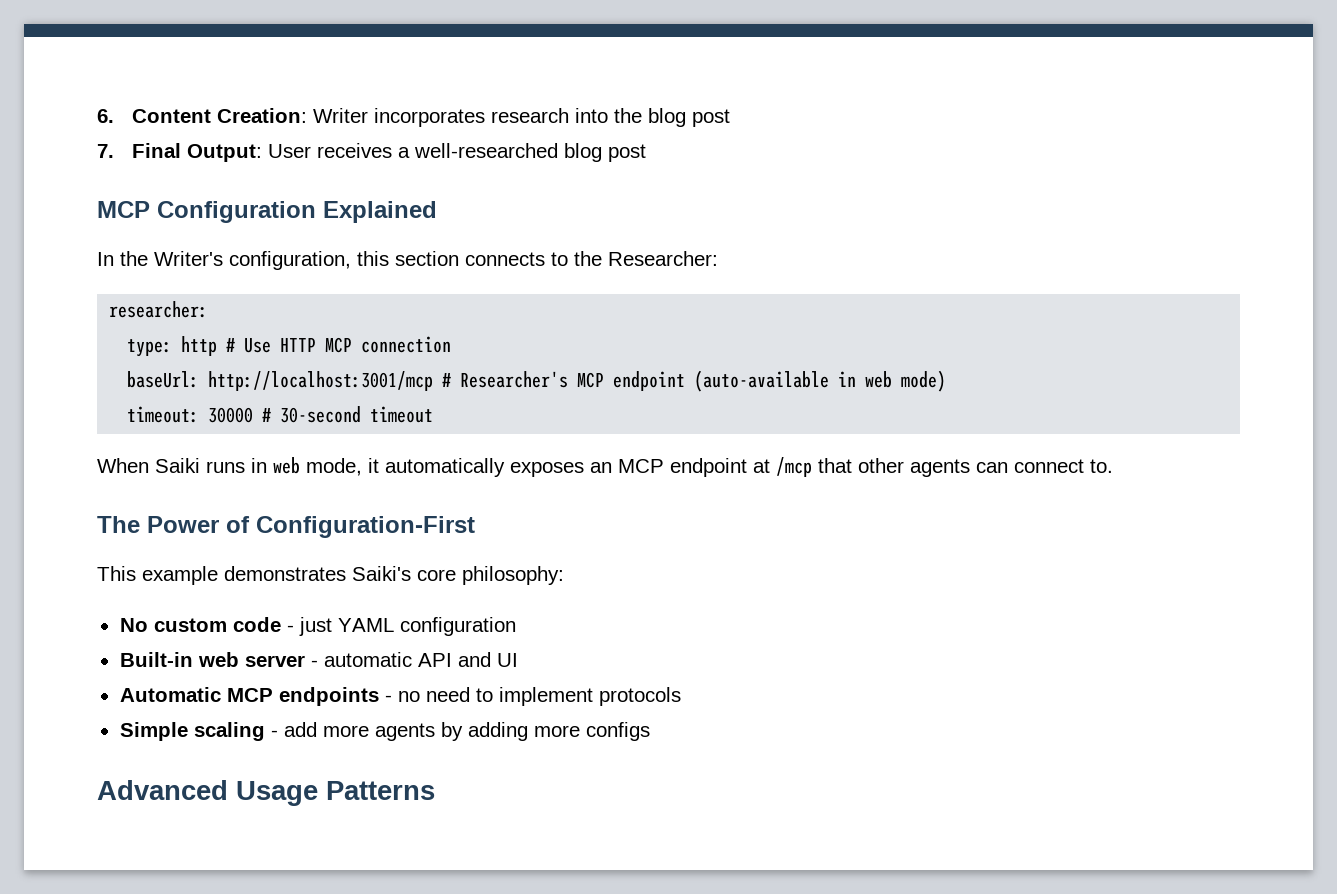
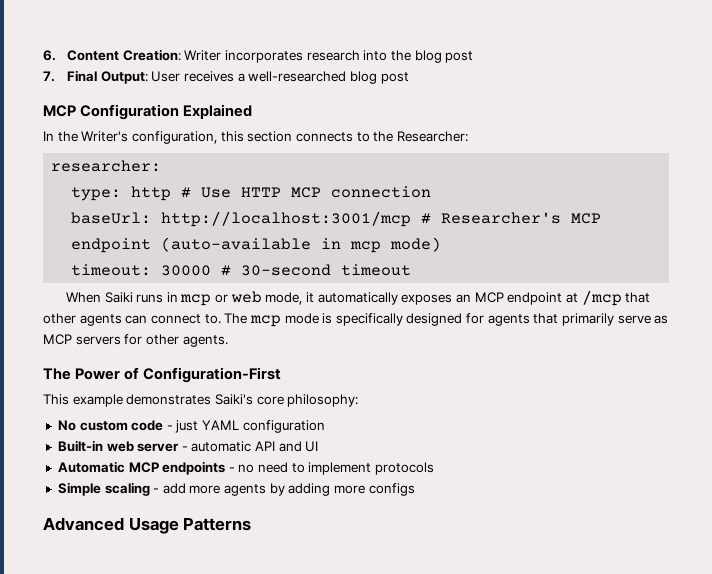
- baseUrl: http://localhost:3001/mcp # Researcher's MCP endpoint (auto-available in web mode)
+ baseUrl: http://localhost:3001/mcp # Researcher's MCP endpoint (auto-available in mcp mode)
- When Saiki runs in web mode, it automatically exposes an MCP endpoint at /mcp that other agents can connect to.
+ When Saiki runs in mcp or web mode, it automatically exposes an MCP endpoint at /mcp that other agents can connect to. The mcp mode is specifically designed for agents that primarily serve as MCP servers for other agents.

